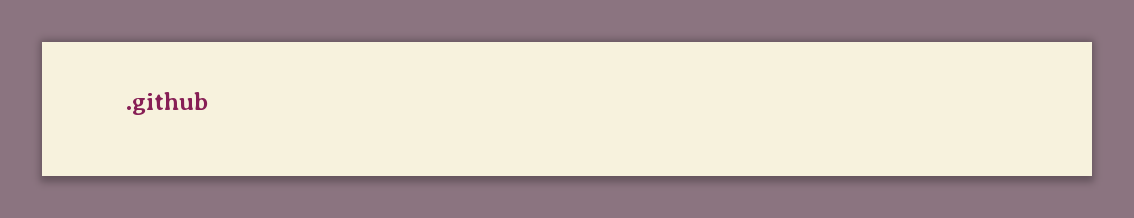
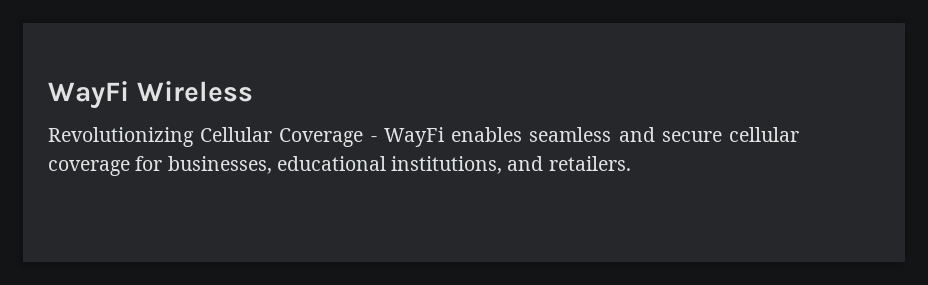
- .github
+ WayFi Wireless
+ Revolutionizing Cellular Coverage - WayFi enables seamless and secure cellular coverage for businesses, educational institutions, and retailers.

